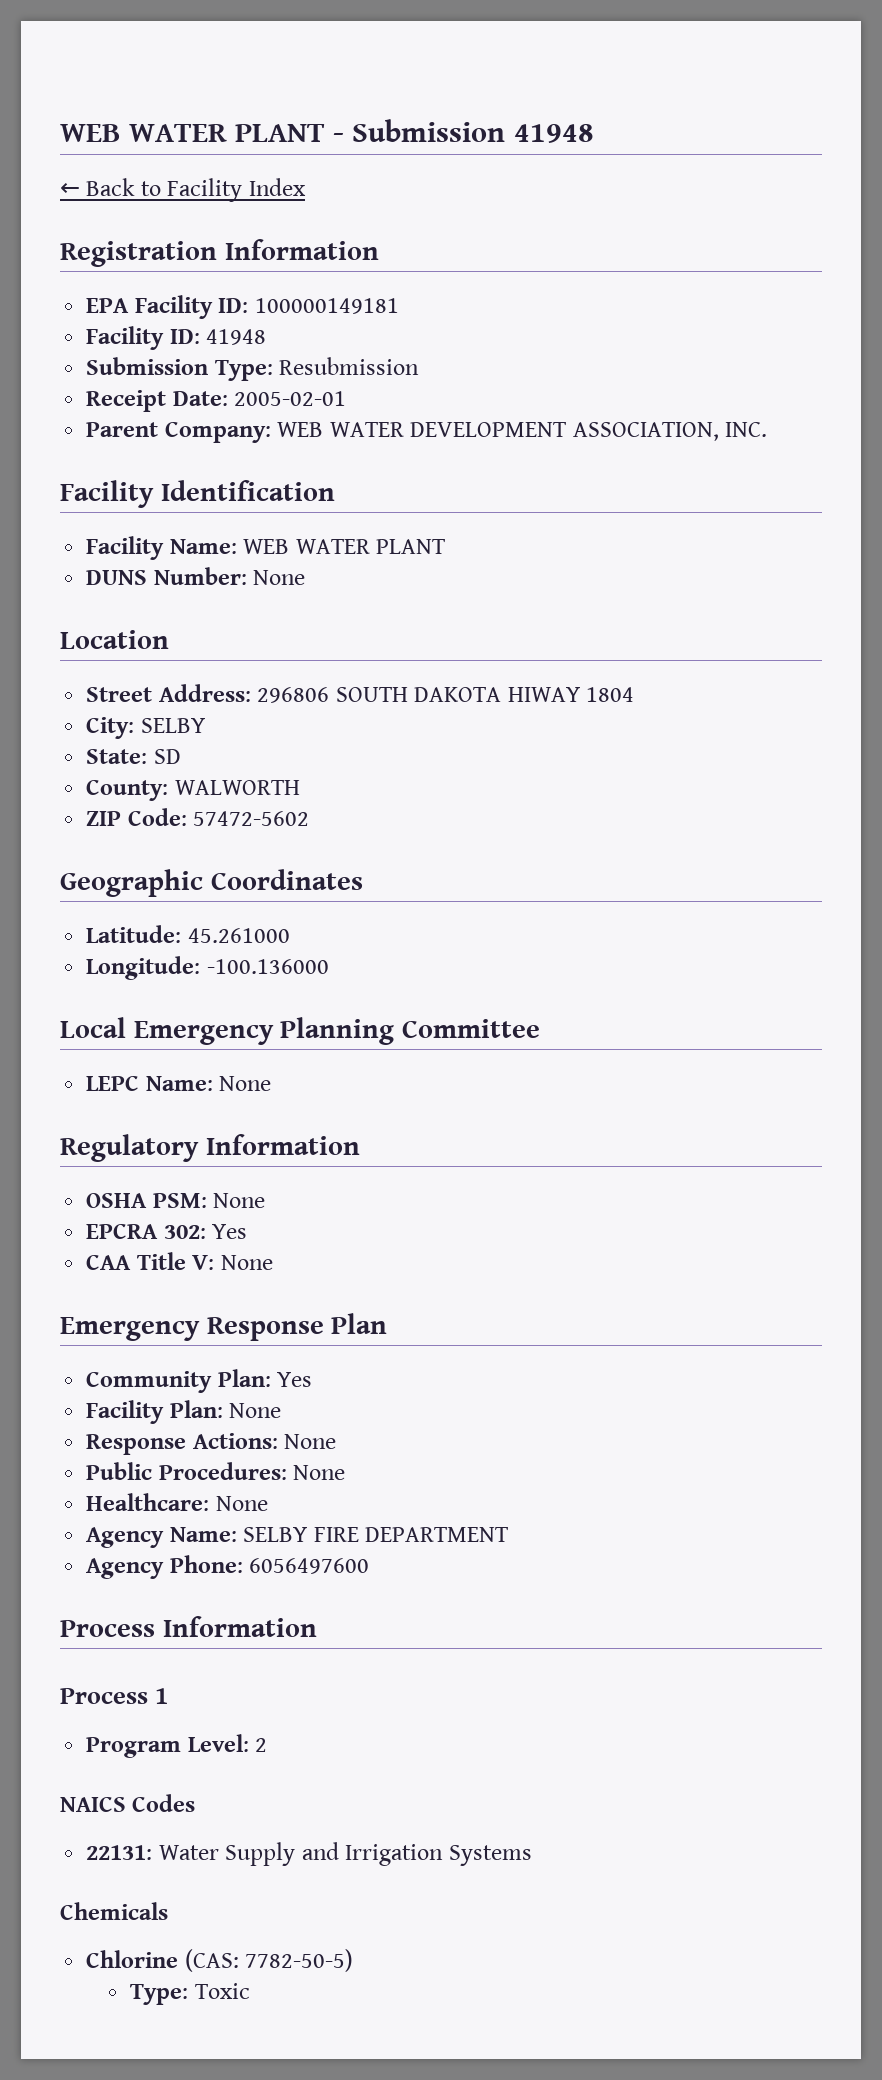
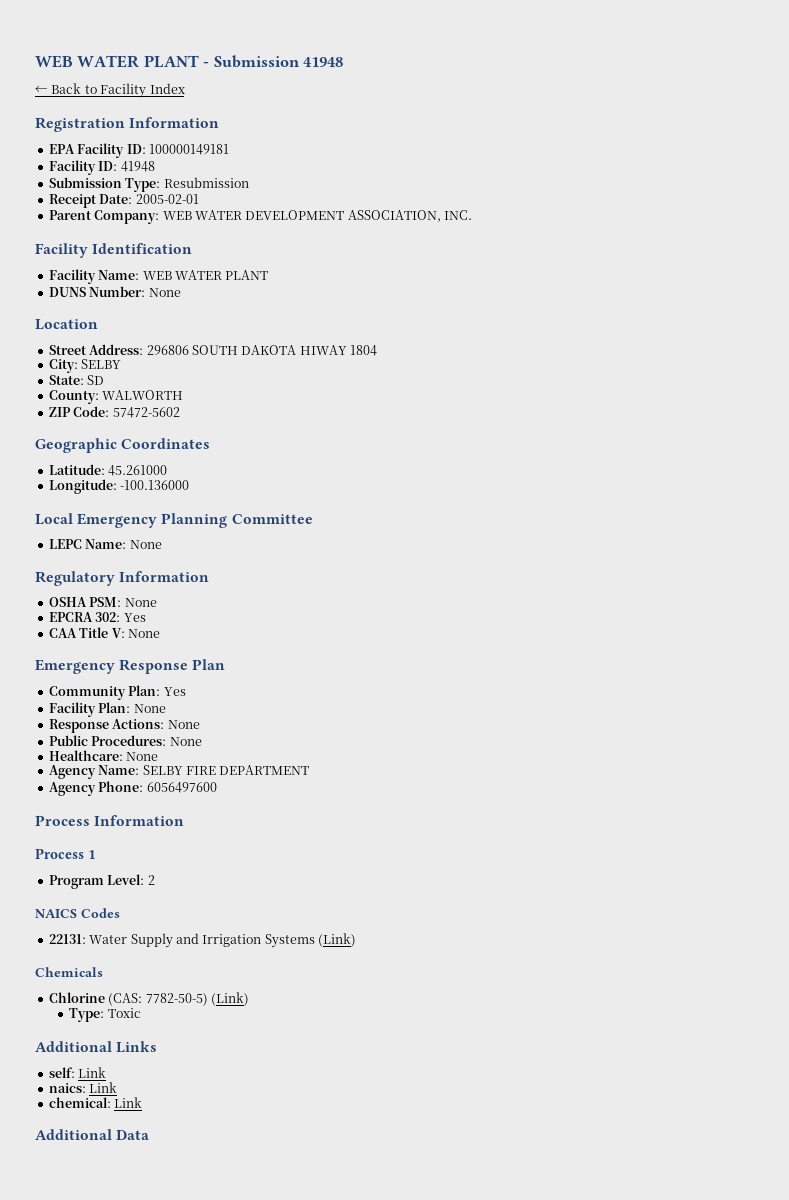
- 22131: Water Supply and Irrigation Systems
+ 22131: Water Supply and Irrigation Systems (Link)
- Chlorine (CAS: 7782-50-5)
+ Chlorine (CAS: 7782-50-5) (Link)
+ Additional Links
+ self: Link
+ naics: Link
+ chemical: Link
+ Additional Data

